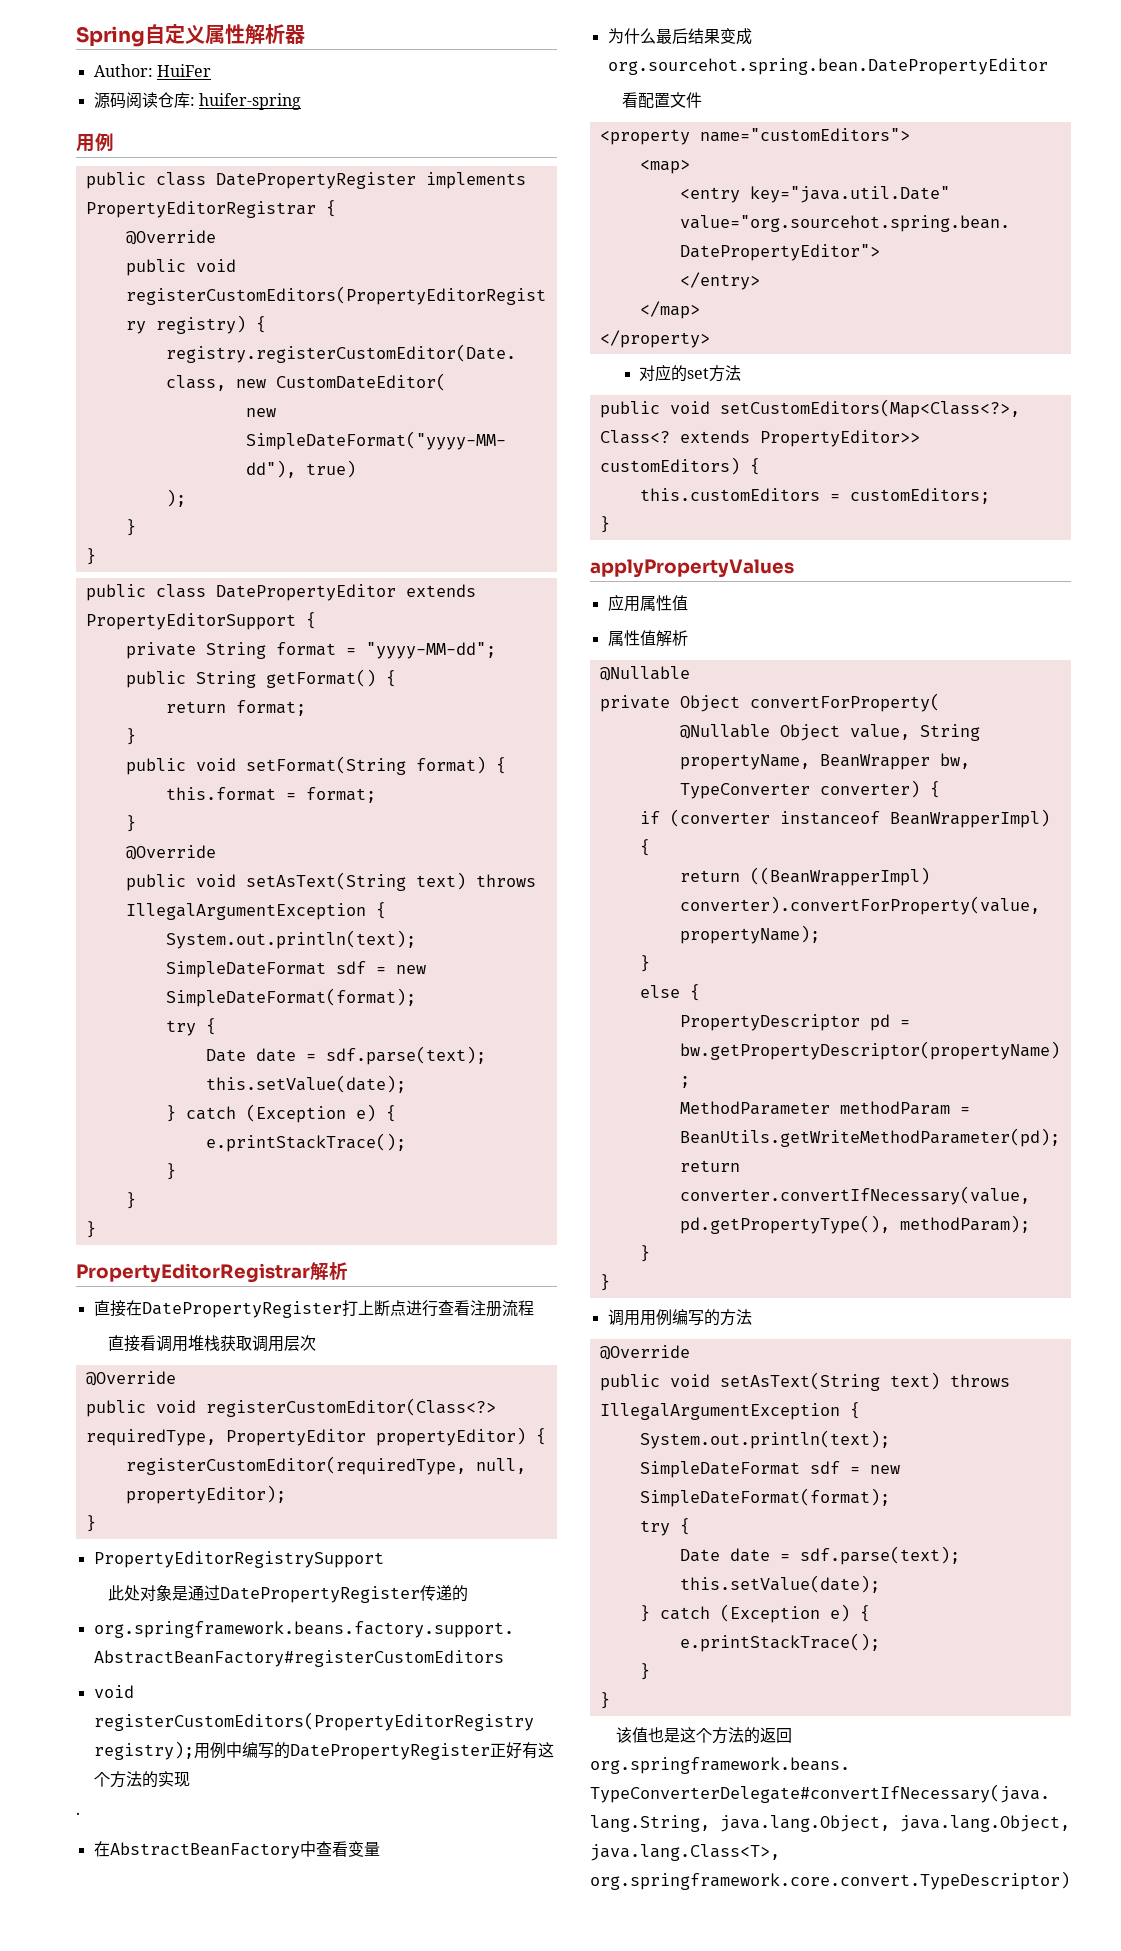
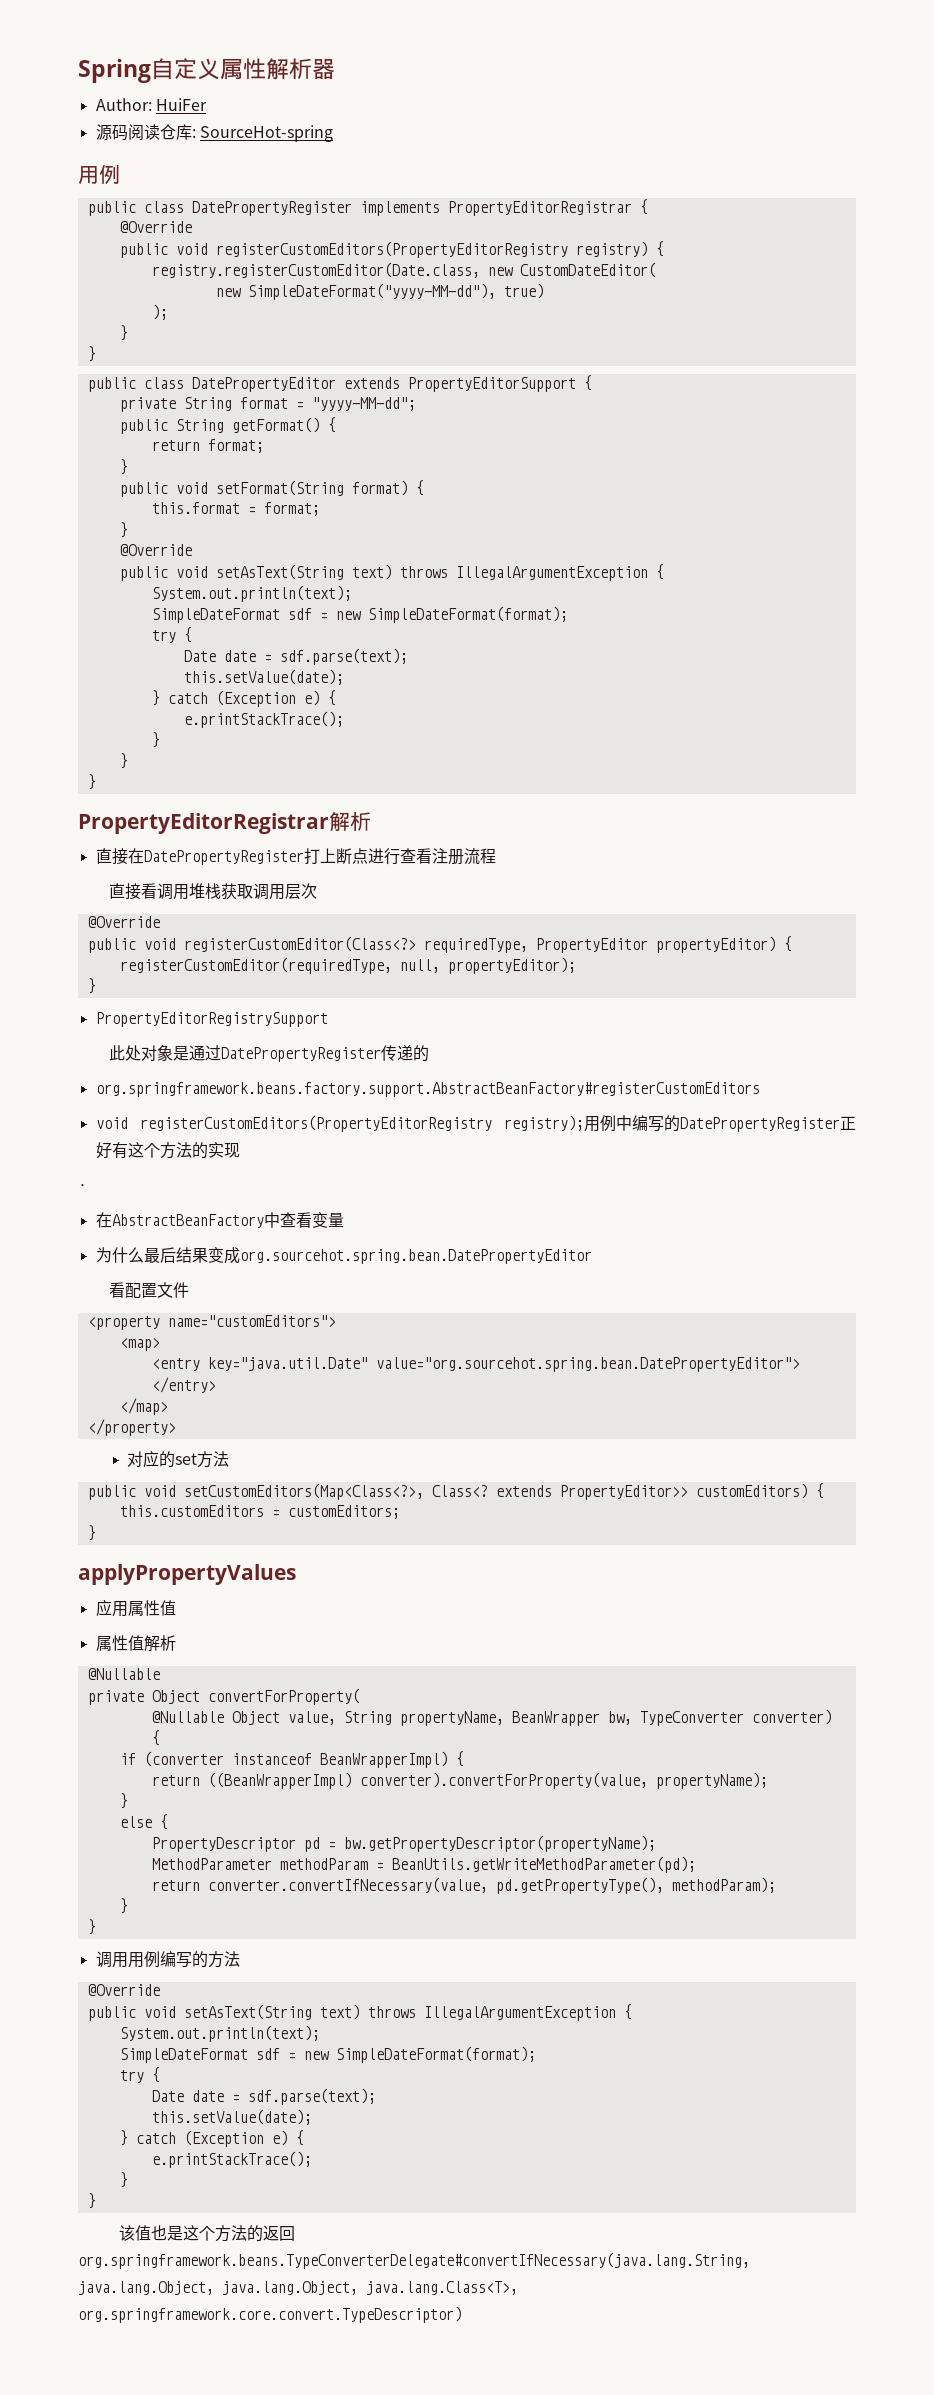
- 源码阅读仓库: huifer-spring
+ 源码阅读仓库: SourceHot-spring

